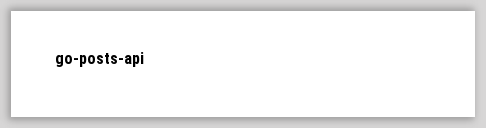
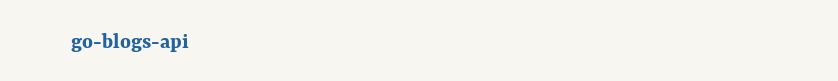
- go-posts-api
+ go-blogs-api

